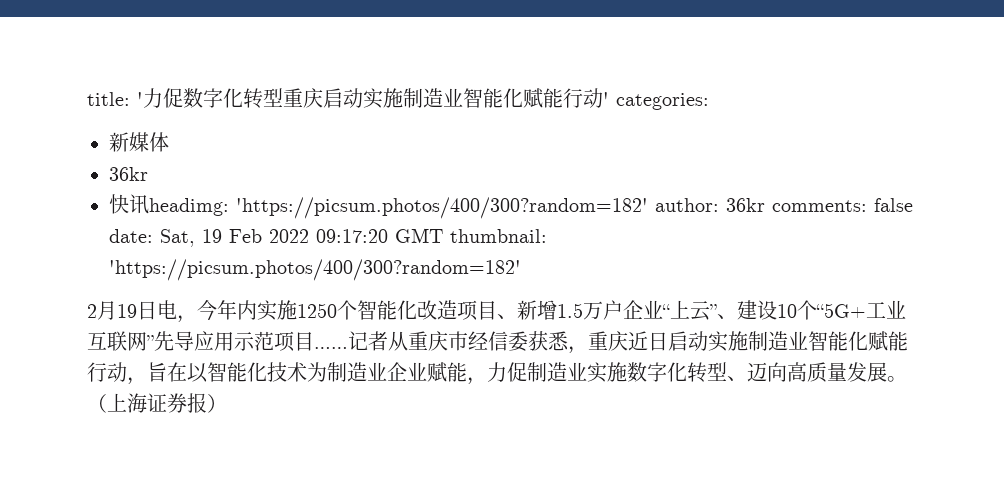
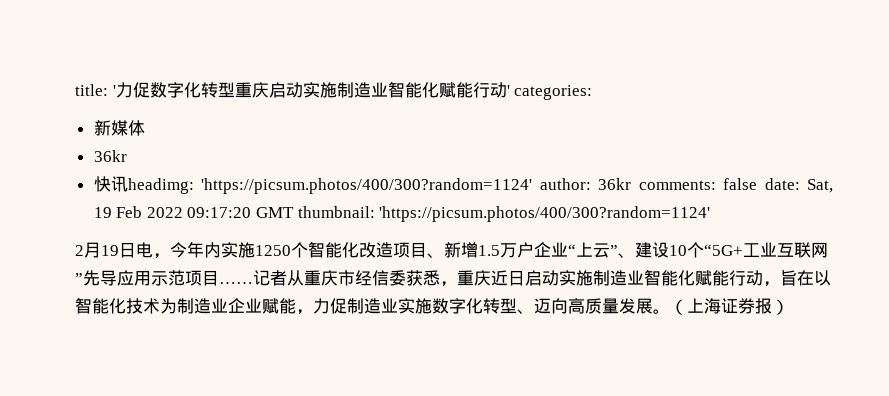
- 快讯headimg: 'https://picsum.photos/400/300?random=182' author: 36kr comments: false date: Sat, 19 Feb 2022 09:17:20 GMT thumbnail: 'https://picsum.photos/400/300?random=182'
+ 快讯headimg: 'https://picsum.photos/400/300?random=1124' author: 36kr comments: false date: Sat, 19 Feb 2022 09:17:20 GMT thumbnail: 'https://picsum.photos/400/300?random=1124'

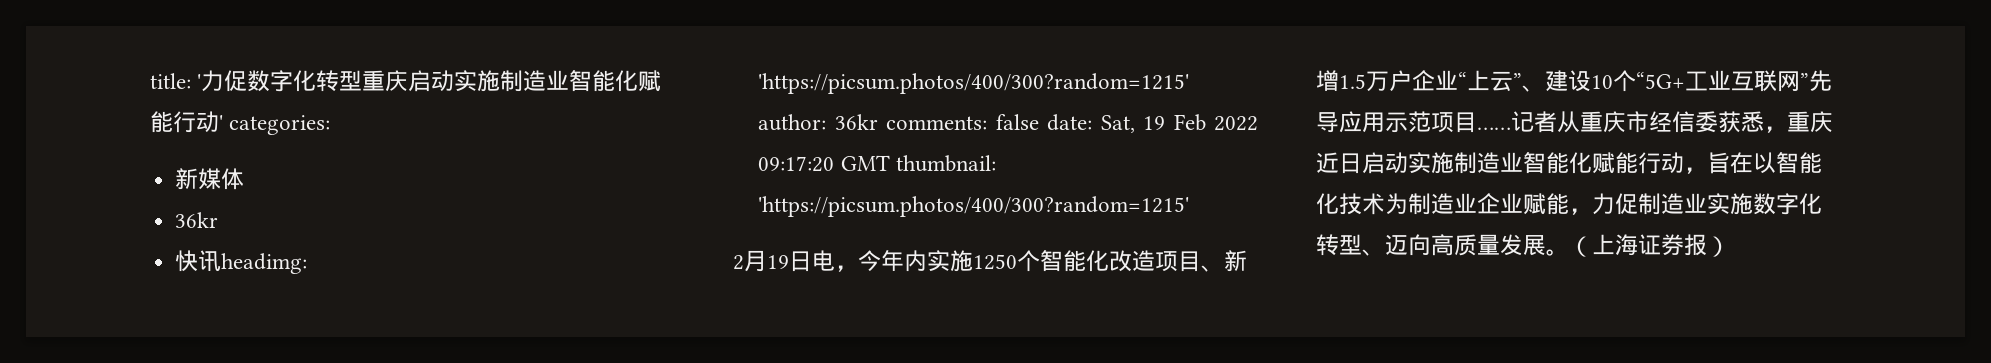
- 快讯headimg: 'https://picsum.photos/400/300?random=1124' author: 36kr comments: false date: Sat, 19 Feb 2022 09:17:20 GMT thumbnail: 'https://picsum.photos/400/300?random=1124'
+ 快讯headimg: 'https://picsum.photos/400/300?random=1215' author: 36kr comments: false date: Sat, 19 Feb 2022 09:17:20 GMT thumbnail: 'https://picsum.photos/400/300?random=1215'

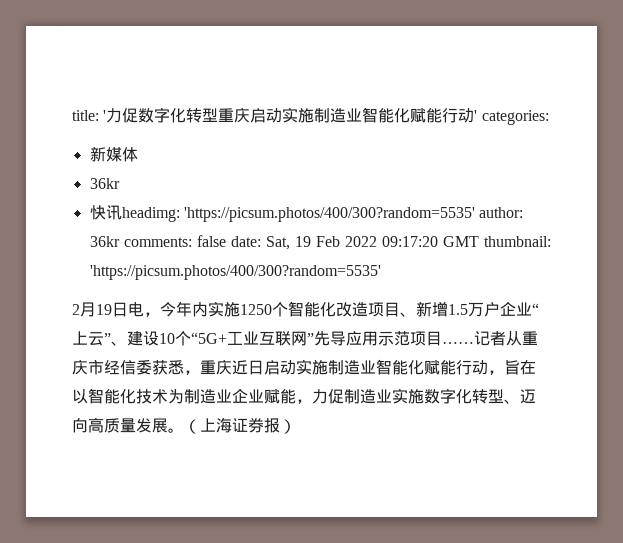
- 快讯headimg: 'https://picsum.photos/400/300?random=1215' author: 36kr comments: false date: Sat, 19 Feb 2022 09:17:20 GMT thumbnail: 'https://picsum.photos/400/300?random=1215'
+ 快讯headimg: 'https://picsum.photos/400/300?random=5535' author: 36kr comments: false date: Sat, 19 Feb 2022 09:17:20 GMT thumbnail: 'https://picsum.photos/400/300?random=5535'

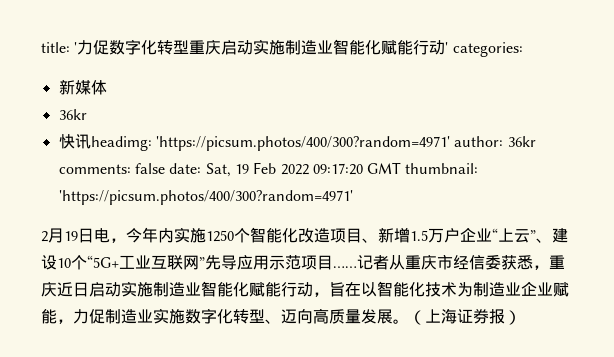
- 快讯headimg: 'https://picsum.photos/400/300?random=5535' author: 36kr comments: false date: Sat, 19 Feb 2022 09:17:20 GMT thumbnail: 'https://picsum.photos/400/300?random=5535'
+ 快讯headimg: 'https://picsum.photos/400/300?random=4971' author: 36kr comments: false date: Sat, 19 Feb 2022 09:17:20 GMT thumbnail: 'https://picsum.photos/400/300?random=4971'

